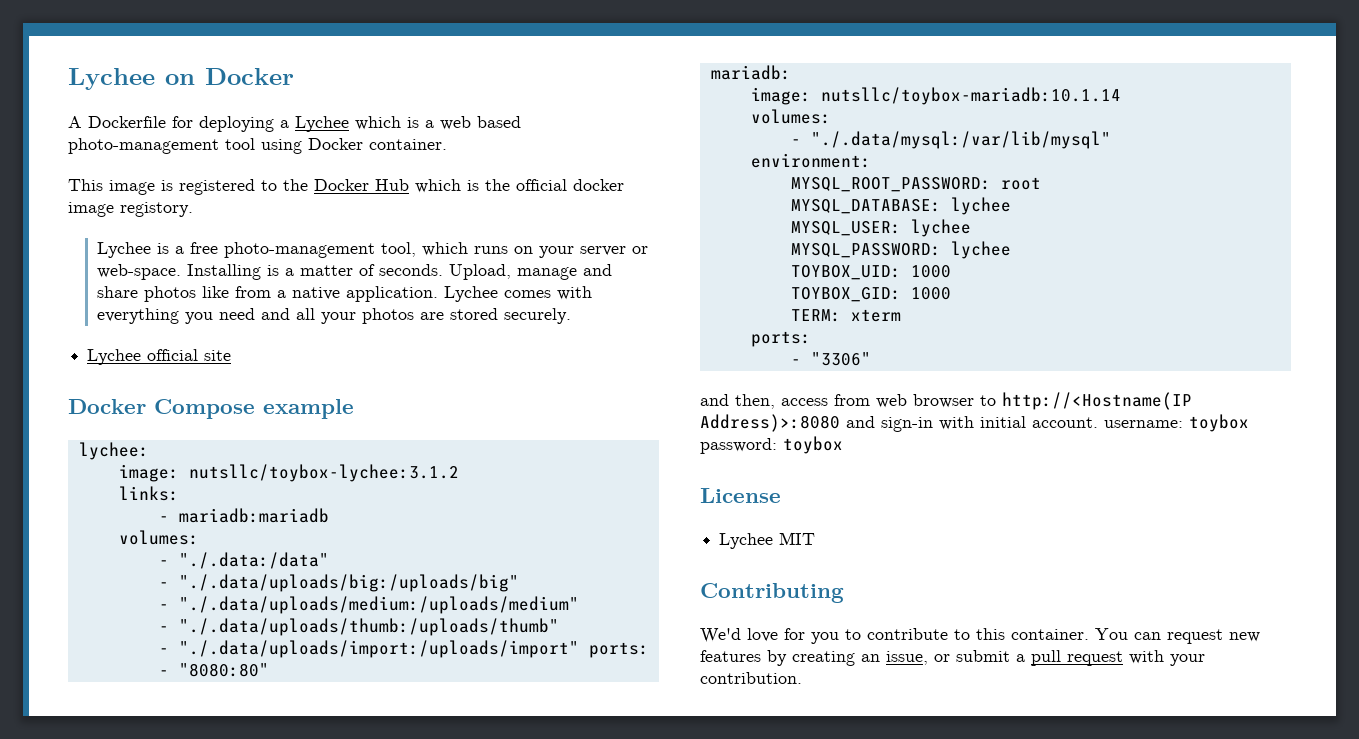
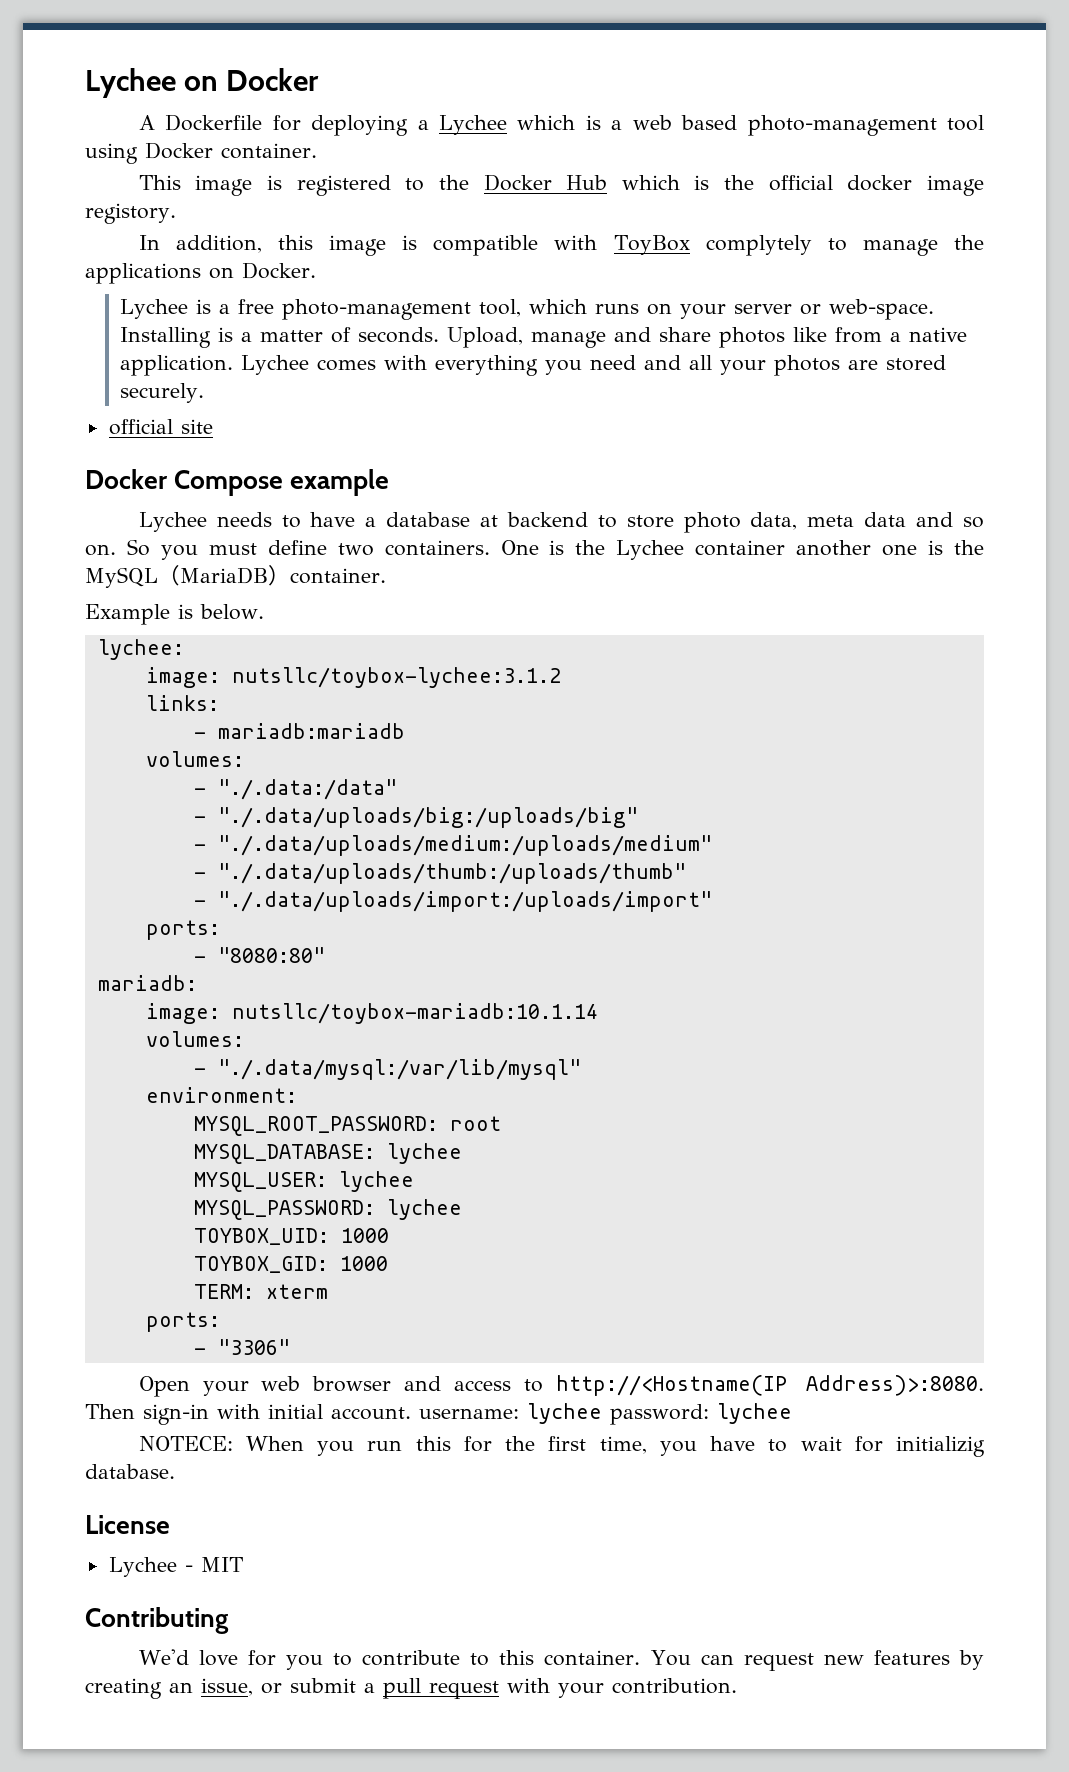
+ In addition, this image is compatible with ToyBox complytely to manage the applications on Docker.
- Lychee official site
+ official site
+ Lychee needs to have a database at backend to store photo data, meta data and so on. So you must define two containers. One is the Lychee container another one is the MySQL（MariaDB）container.
+ Example is below.
- - "./.data/uploads/import:/uploads/import" ports:
+ - "./.data/uploads/import:/uploads/import"
+ ports:
- and then, access from web browser to http://<Hostname(IP Address)>:8080 and sign-in with initial account. username: toybox password: toybox
+ Open your web browser and access to http://<Hostname(IP Address)>:8080. Then sign-in with initial account. username: lychee password: lychee
+ NOTECE: When you run this for the first time, you have to wait for initializig database.
- Lychee MIT
+ Lychee - MIT

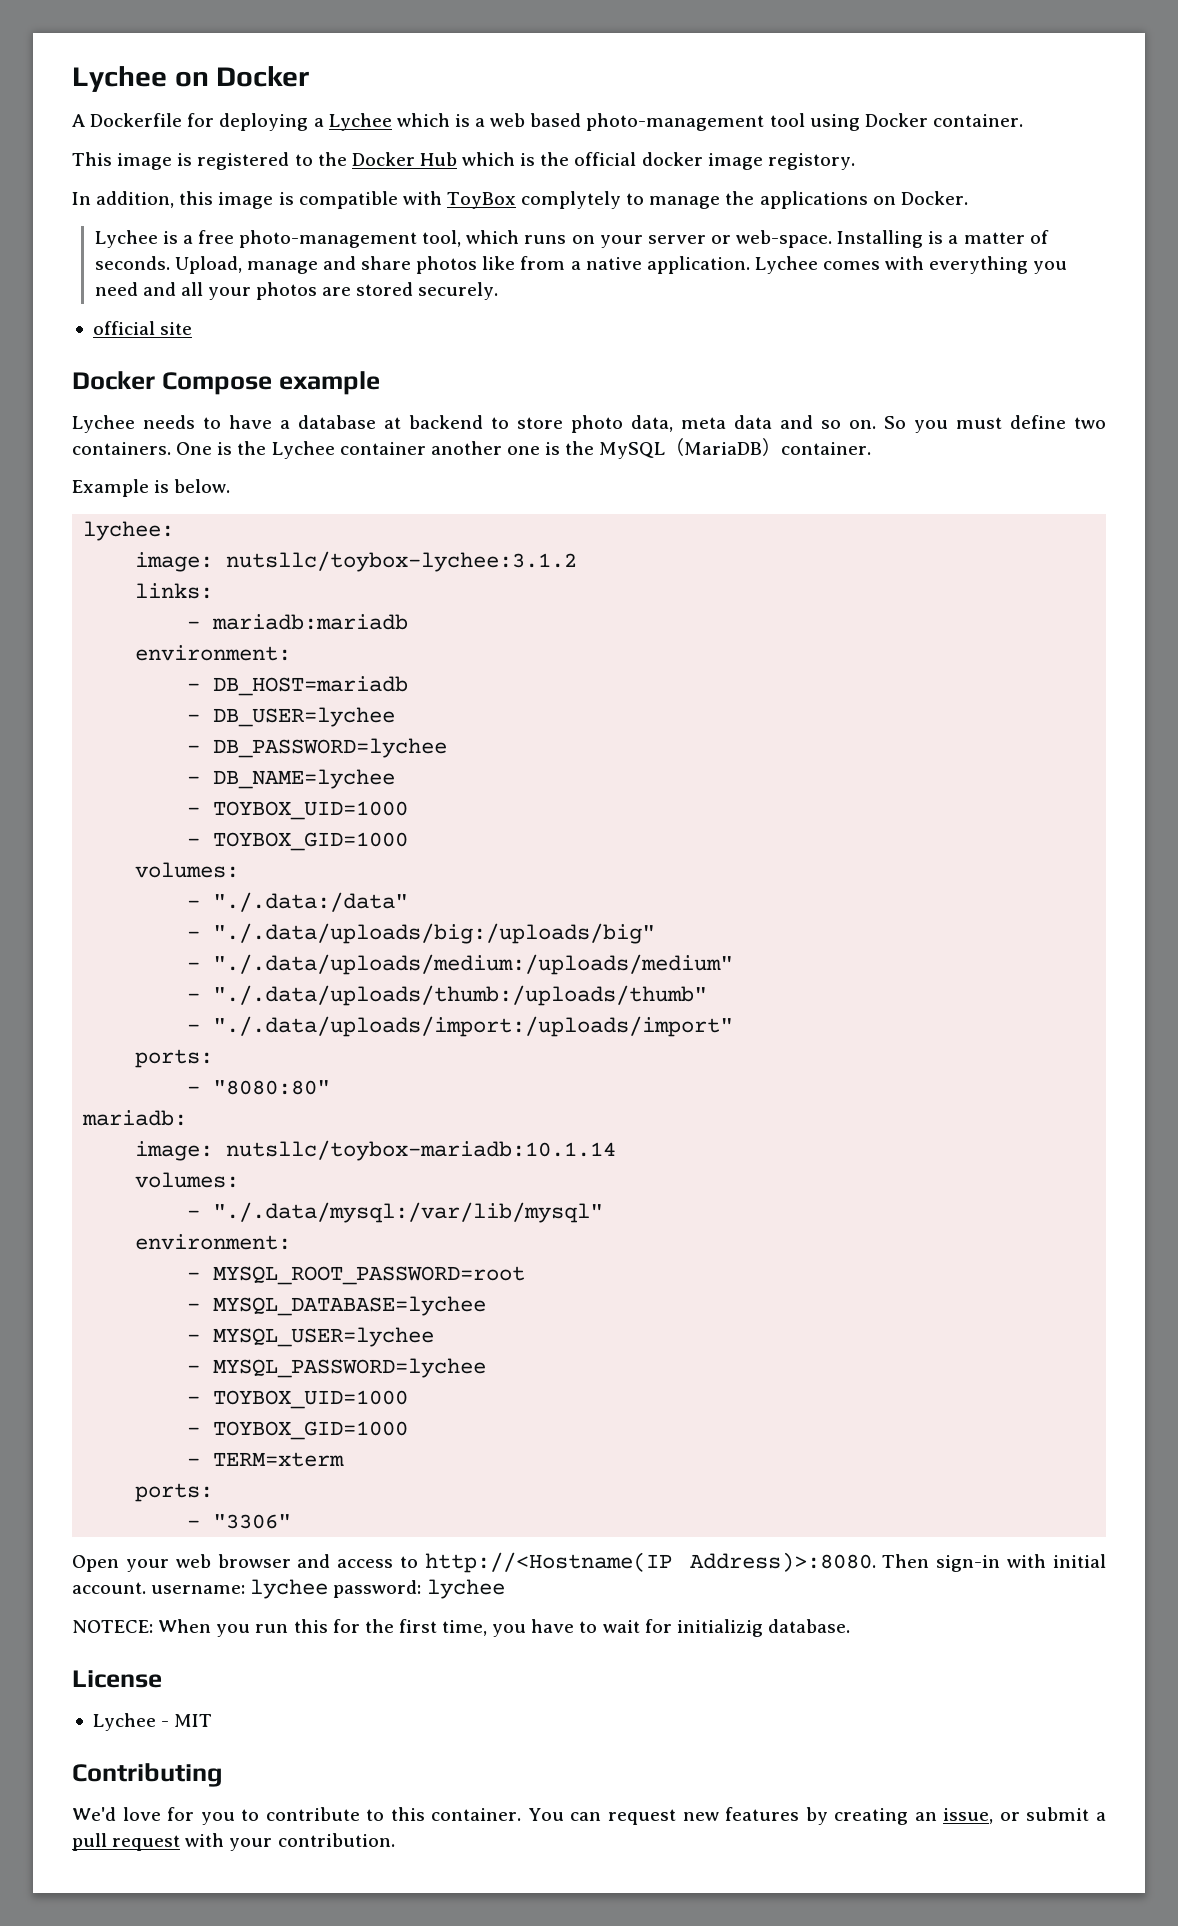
  - mariadb:mariadb
+ environment:
+ - DB_HOST=mariadb
+ - DB_USER=lychee
+ - DB_PASSWORD=lychee
+ - DB_NAME=lychee
+ - TOYBOX_UID=1000
+ - TOYBOX_GID=1000
- MYSQL_ROOT_PASSWORD: root
- MYSQL_DATABASE: lychee
- MYSQL_USER: lychee
- MYSQL_PASSWORD: lychee
- TOYBOX_UID: 1000
- TOYBOX_GID: 1000
- TERM: xterm
+ - MYSQL_ROOT_PASSWORD=root
+ - MYSQL_DATABASE=lychee
+ - MYSQL_USER=lychee
+ - MYSQL_PASSWORD=lychee
+ - TOYBOX_UID=1000
+ - TOYBOX_GID=1000
+ - TERM=xterm

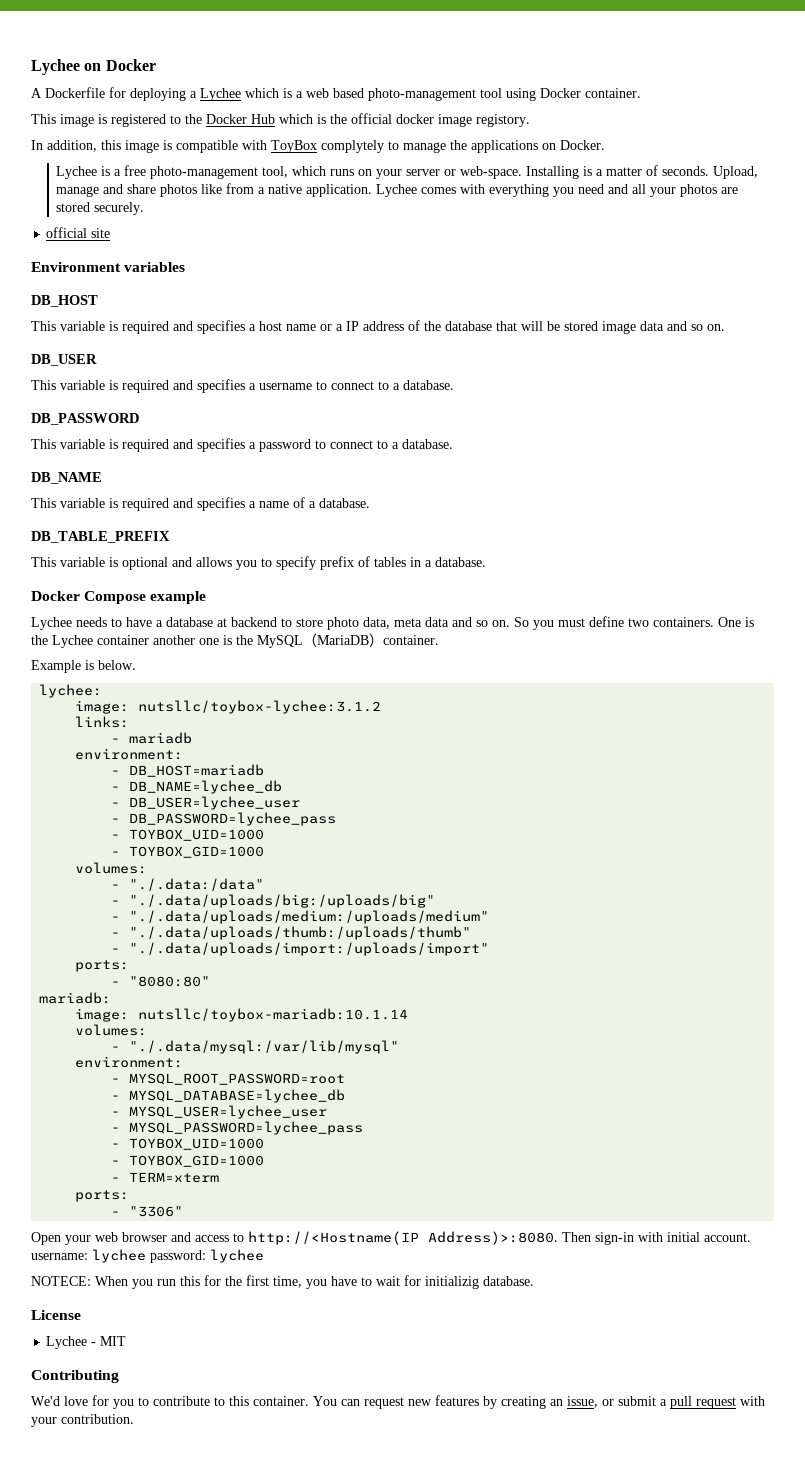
+ Environment variables
+ DB_HOST
+ This variable is required and specifies a host name or a IP address of the database that will be stored image data and so on.
+ DB_USER
+ This variable is required and specifies a username to connect to a database.
+ DB_PASSWORD
+ This variable is required and specifies a password to connect to a database.
+ DB_NAME
+ This variable is required and specifies a name of a database.
+ DB_TABLE_PREFIX
+ This variable is optional and allows you to specify prefix of tables in a database.
- - mariadb:mariadb
+ - mariadb
- - DB_USER=lychee
- - DB_PASSWORD=lychee
- - DB_NAME=lychee
+ - DB_NAME=lychee_db
+ - DB_USER=lychee_user
+ - DB_PASSWORD=lychee_pass
- - MYSQL_DATABASE=lychee
- - MYSQL_USER=lychee
- - MYSQL_PASSWORD=lychee
+ - MYSQL_DATABASE=lychee_db
+ - MYSQL_USER=lychee_user
+ - MYSQL_PASSWORD=lychee_pass

